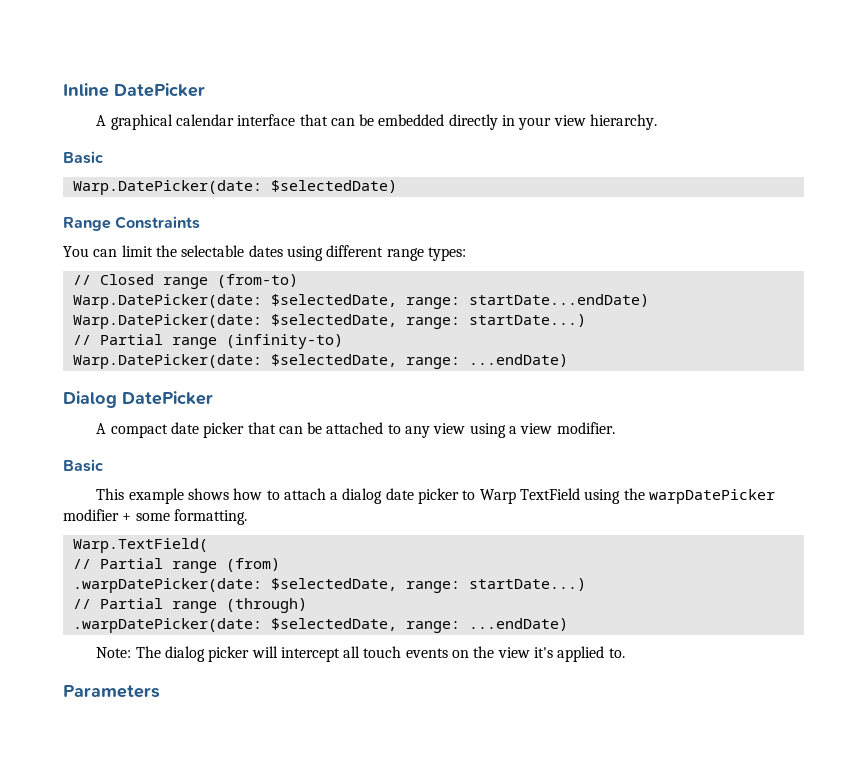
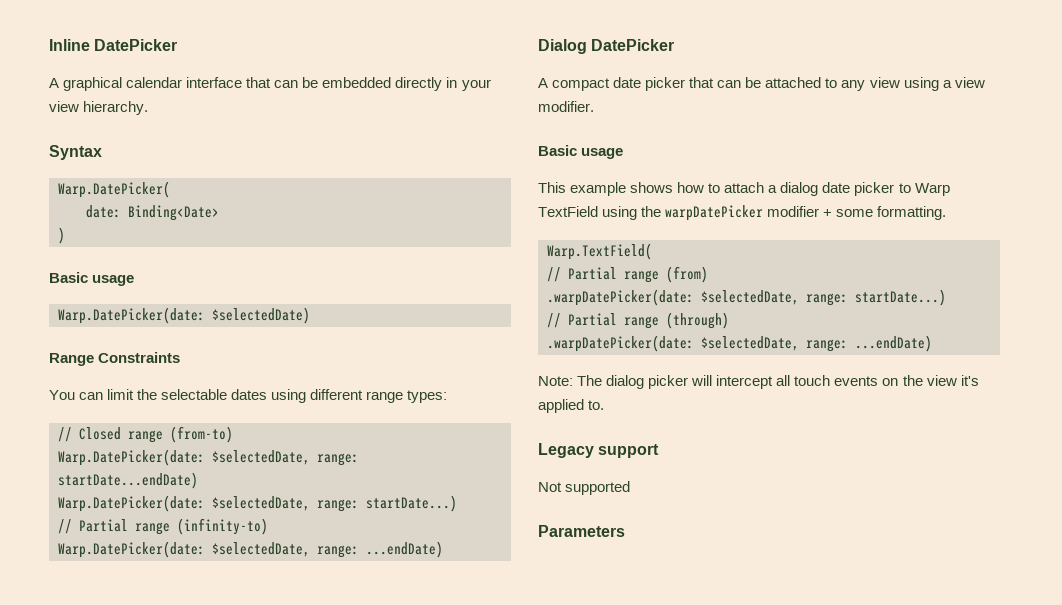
  A graphical calendar interface that can be embedded directly in your view hierarchy.
- Basic
+ Syntax
+ Warp.DatePicker(
+ date: Binding<Date>
+ )
+ Basic usage
  A compact date picker that can be attached to any view using a view modifier.
- Basic
+ Basic usage
+ Legacy support
+ Not supported

